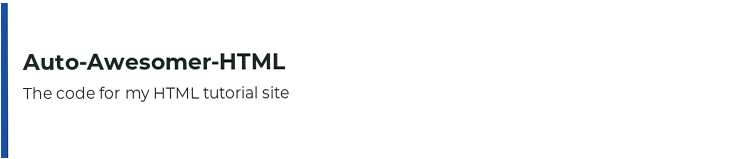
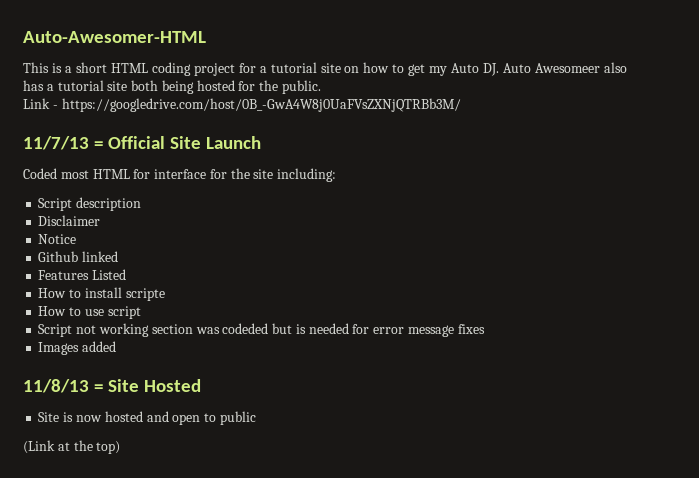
- The code for my HTML tutorial site
+ This is a short HTML coding project for a tutorial site on how to get my Auto DJ. Auto Awesomeer also has a tutorial site both being hosted for the public.
+ Link - https://googledrive.com/host/0B_-GwA4W8j0UaFVsZXNjQTRBb3M/
+ 11/7/13 = Official Site Launch
+ Coded most HTML for interface for the site including:
+ Script description
+ Disclaimer
+ Notice
+ Github linked
+ Features Listed
+ How to install scripte
+ How to use script
+ Script not working section was codeded but is needed for error message fixes
+ Images added
+ 11/8/13 = Site Hosted
+ Site is now hosted and open to public
+ (Link at the top)

